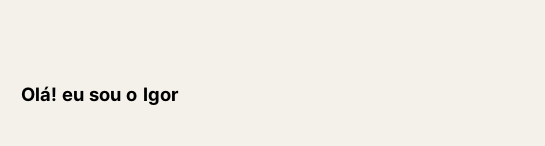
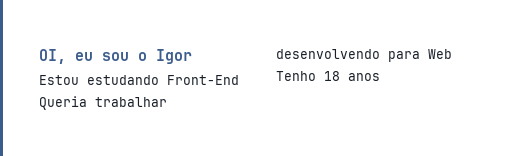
- Olá! eu sou o Igor
+ OI, eu sou o Igor
+ Estou estudando Front-End
+ Queria trabalhar desenvolvendo para Web
+ Tenho 18 anos

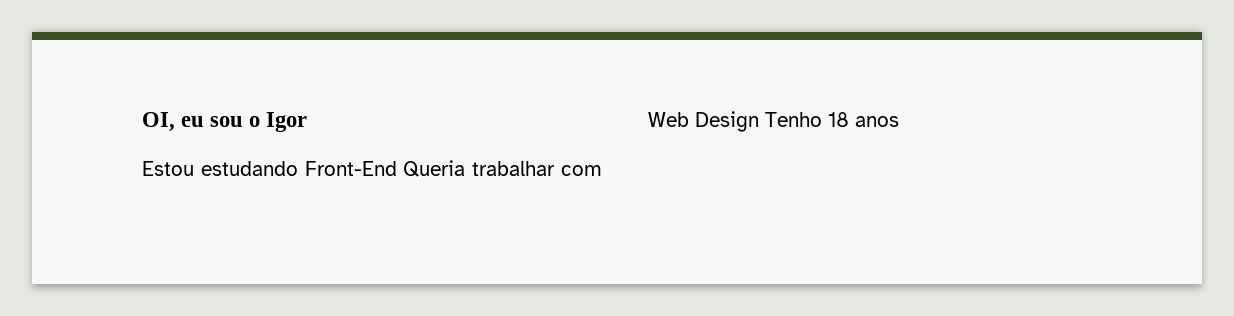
- Estou estudando Front-End
- Queria trabalhar desenvolvendo para Web
- Tenho 18 anos
+ Estou estudando Front-End Queria trabalhar com Web Design Tenho 18 anos

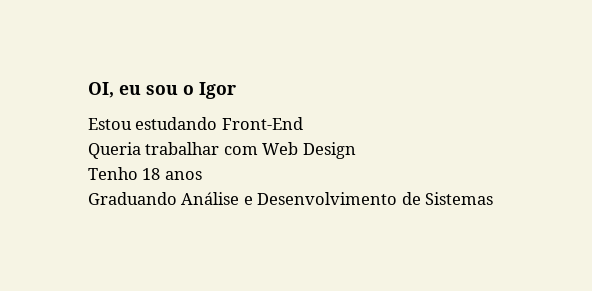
- Estou estudando Front-End Queria trabalhar com Web Design Tenho 18 anos
+ Estou estudando Front-End
+ Queria trabalhar com Web Design
+ Tenho 18 anos
+ Graduando Análise e Desenvolvimento de Sistemas

